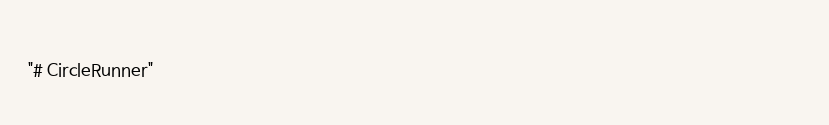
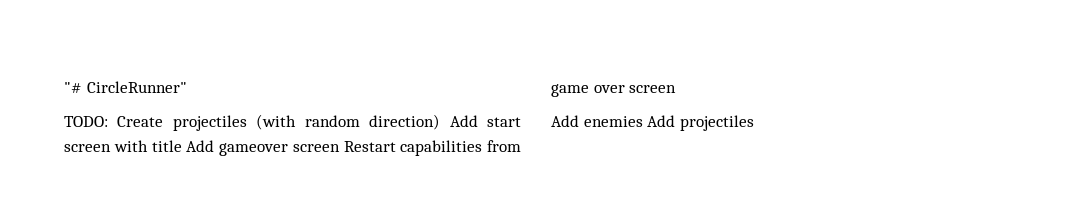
+ TODO: Create projectiles (with random direction) Add start screen with title Add gameover screen Restart capabilities from game over screen
+ Add enemies Add projectiles

